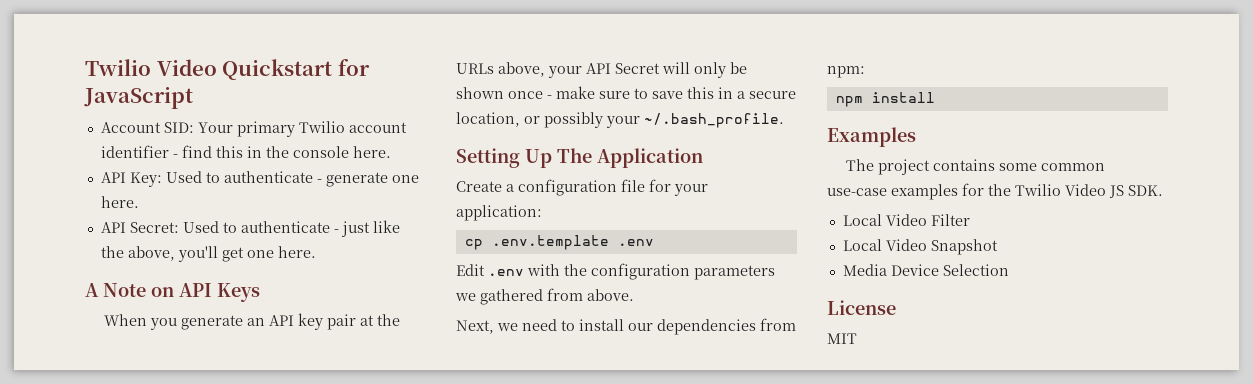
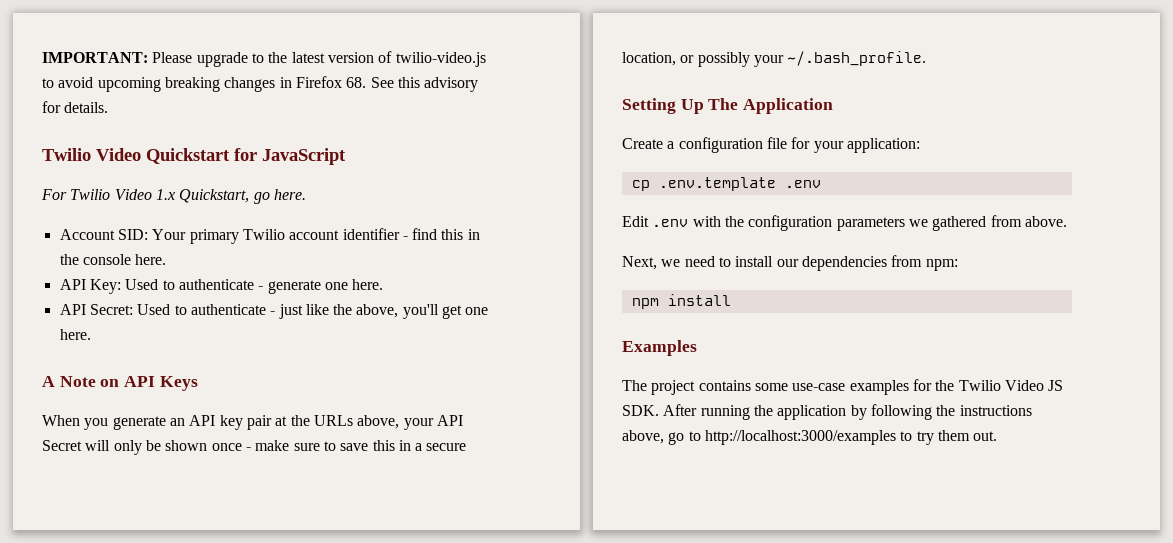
+ IMPORTANT: Please upgrade to the latest version of twilio-video.js to avoid upcoming breaking changes in Firefox 68. See this advisory for details.
+ For Twilio Video 1.x Quickstart, go here.
- The project contains some common use-case examples for the Twilio Video JS SDK.
- Local Video Filter
- Local Video Snapshot
- Media Device Selection
- License
- MIT
+ The project contains some use-case examples for the Twilio Video JS SDK. After running the application by following the instructions above, go to http://localhost:3000/examples to try them out.

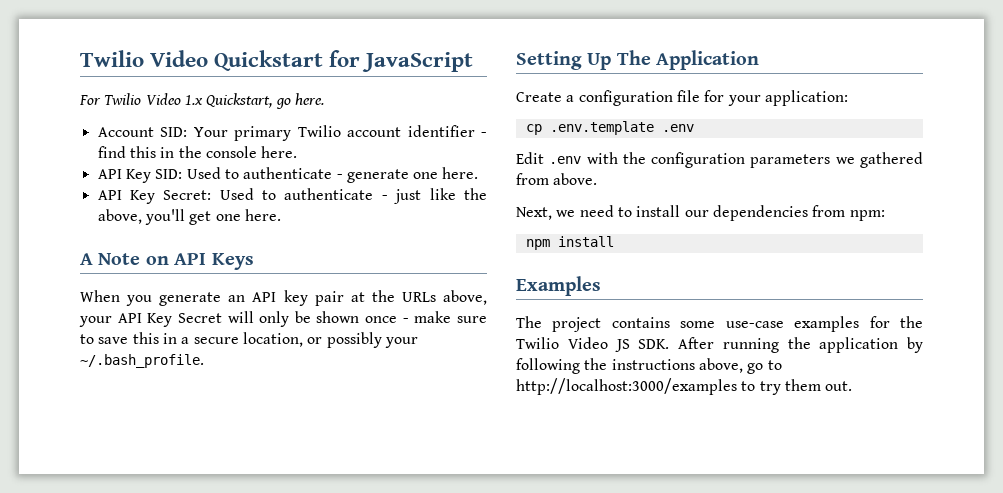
- IMPORTANT: Please upgrade to the latest version of twilio-video.js to avoid upcoming breaking changes in Firefox 68. See this advisory for details.
- API Key: Used to authenticate - generate one here.
+ API Key SID: Used to authenticate - generate one here.
- API Secret: Used to authenticate - just like the above, you'll get one here.
+ API Key Secret: Used to authenticate - just like the above, you'll get one here.
- When you generate an API key pair at the URLs above, your API Secret will only be shown once - make sure to save this in a secure location, or possibly your ~/.bash_profile.
+ When you generate an API key pair at the URLs above, your API Key Secret will only be shown once - make sure to save this in a secure location, or possibly your ~/.bash_profile.

